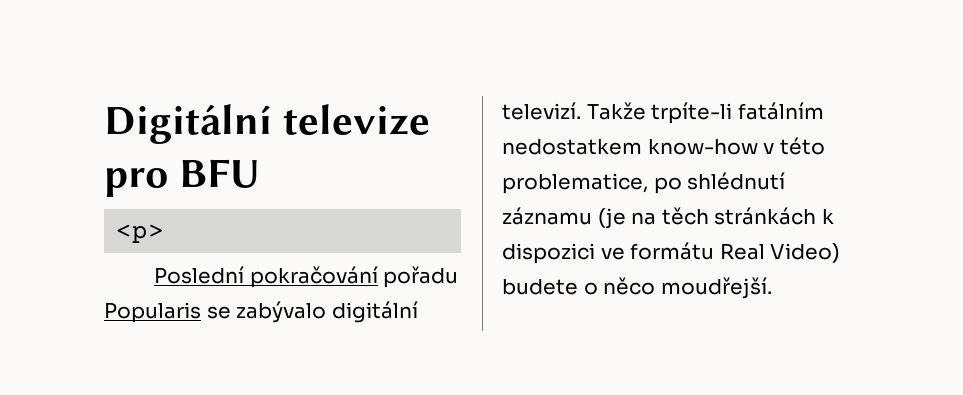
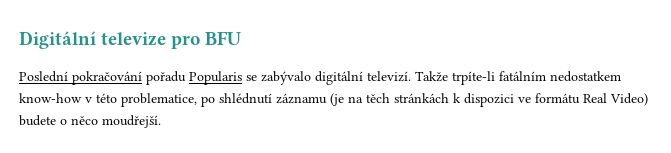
- <p>

